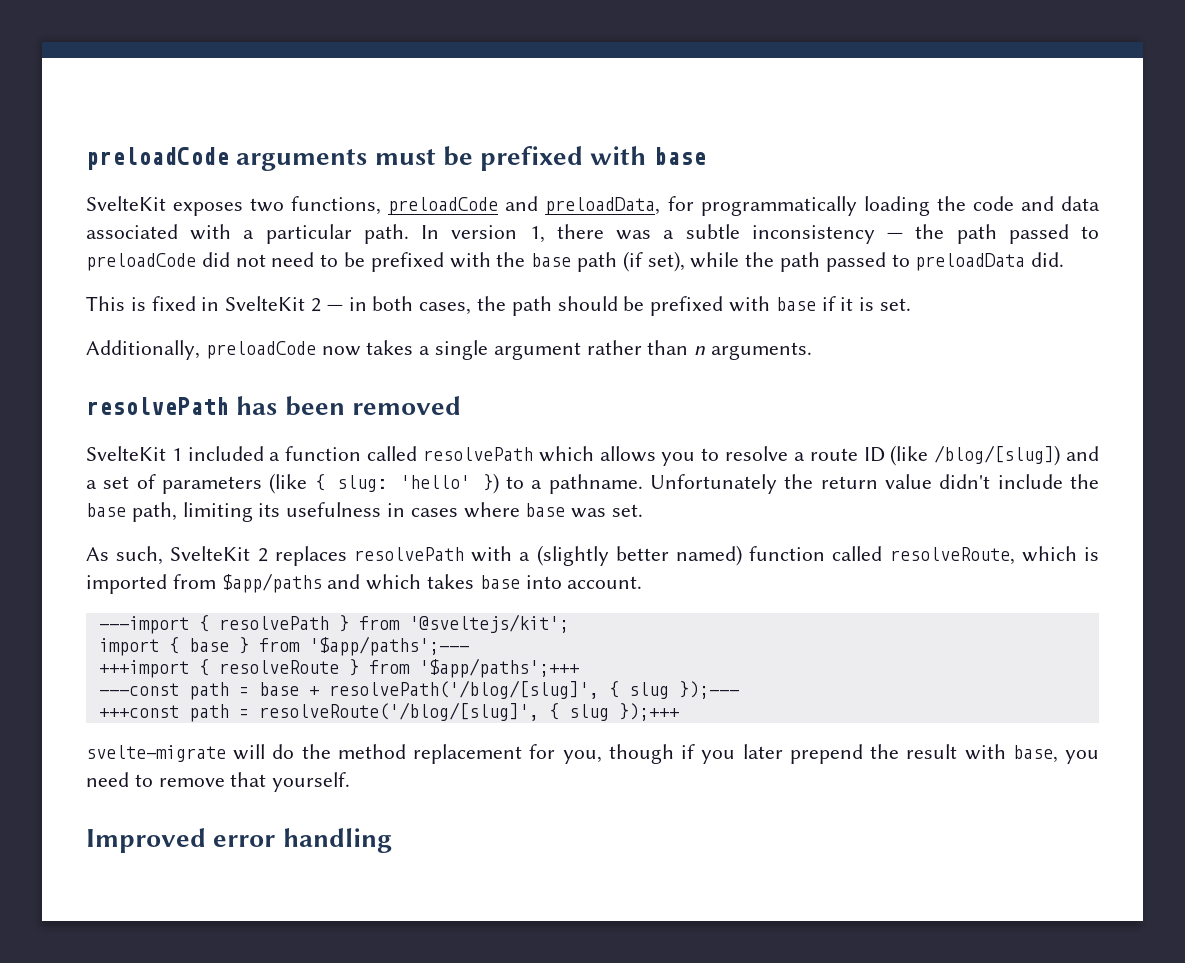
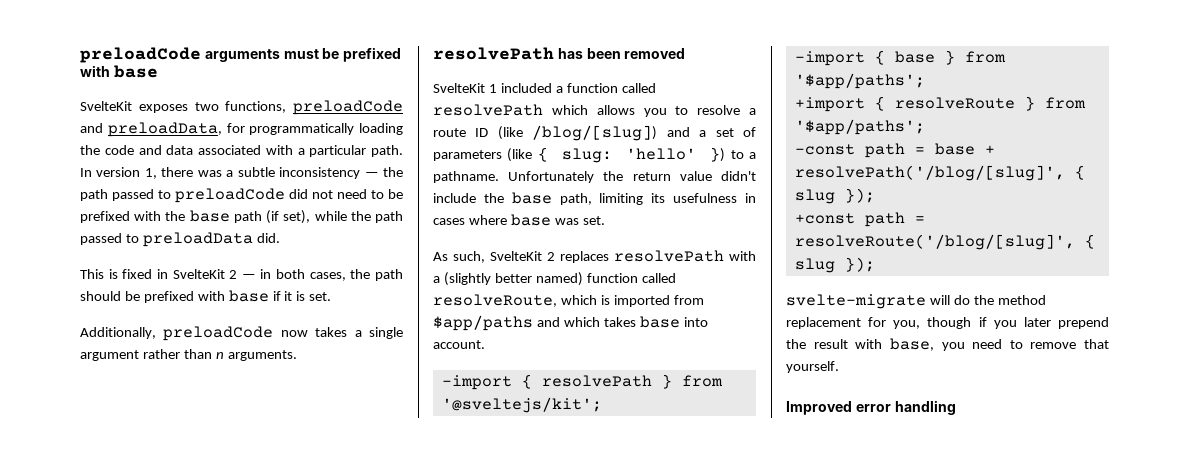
- ---import { resolvePath } from '@sveltejs/kit';
+ -import { resolvePath } from '@sveltejs/kit';
- import { base } from '$app/paths';---
- +++import { resolveRoute } from '$app/paths';+++
- ---const path = base + resolvePath('/blog/[slug]', { slug });---
- +++const path = resolveRoute('/blog/[slug]', { slug });+++
+ -import { base } from '$app/paths';
+ +import { resolveRoute } from '$app/paths';
+ -const path = base + resolvePath('/blog/[slug]', { slug });
+ +const path = resolveRoute('/blog/[slug]', { slug });

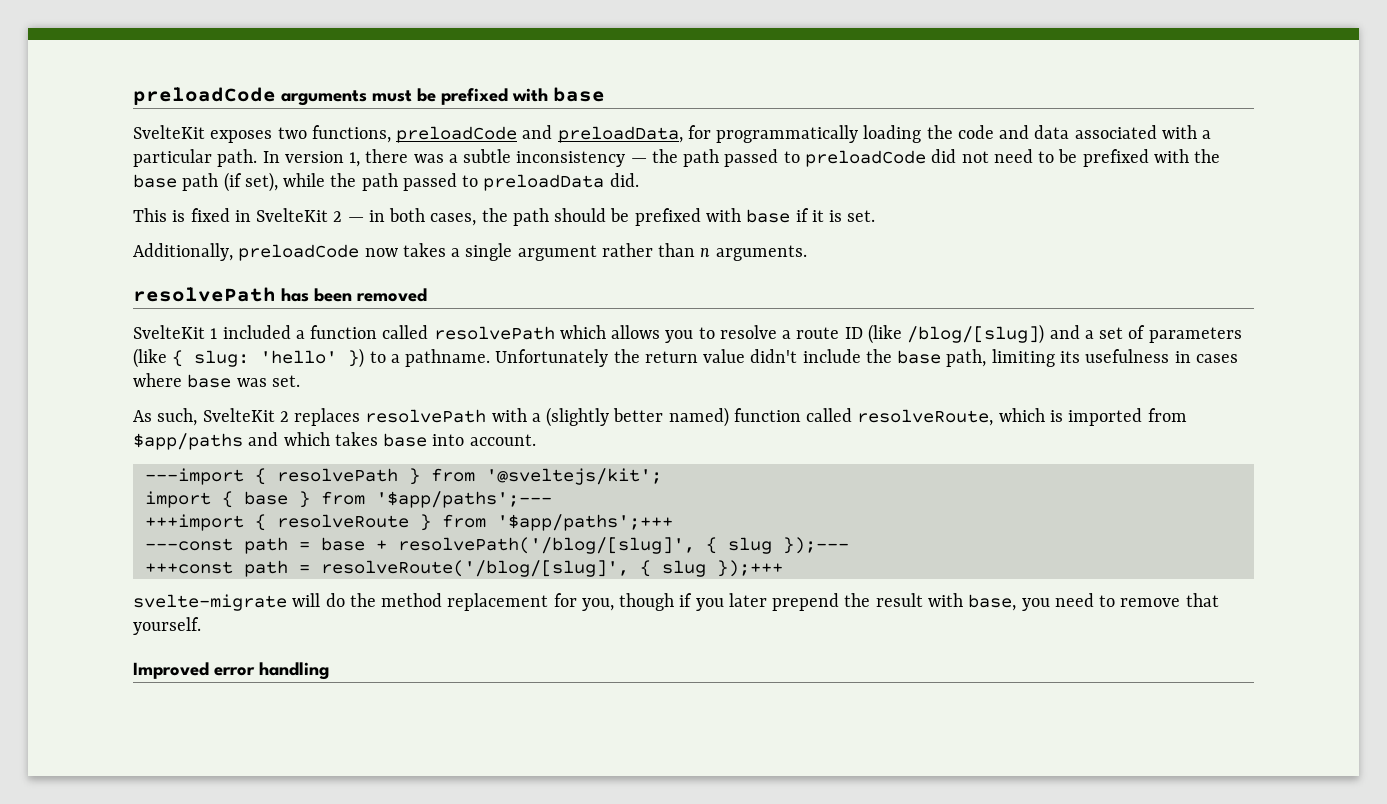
- -import { resolvePath } from '@sveltejs/kit';
+ ---import { resolvePath } from '@sveltejs/kit';
- -import { base } from '$app/paths';
- +import { resolveRoute } from '$app/paths';
- -const path = base + resolvePath('/blog/[slug]', { slug });
- +const path = resolveRoute('/blog/[slug]', { slug });
+ import { base } from '$app/paths';---
+ +++import { resolveRoute } from '$app/paths';+++
+ ---const path = base + resolvePath('/blog/[slug]', { slug });---
+ +++const path = resolveRoute('/blog/[slug]', { slug });+++

